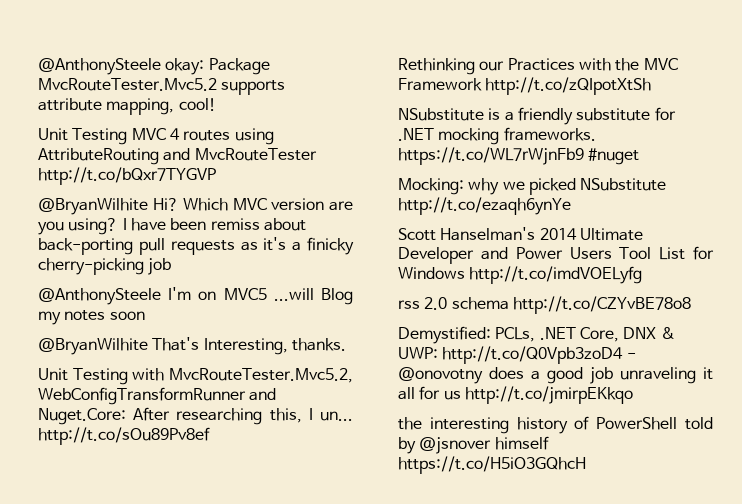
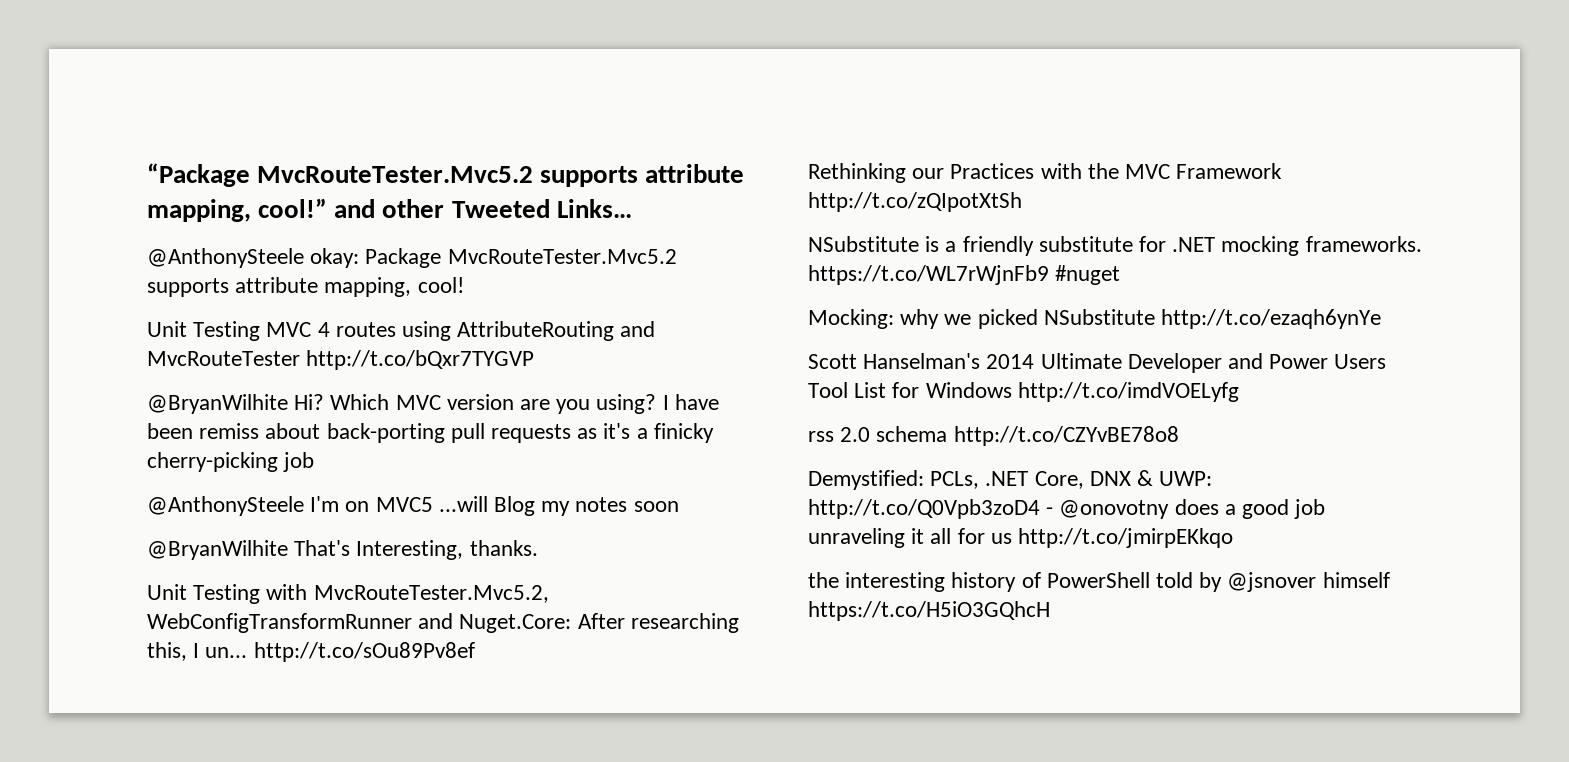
+ “Package MvcRouteTester.Mvc5.2 supports attribute mapping, cool!” and other Tweeted Links…

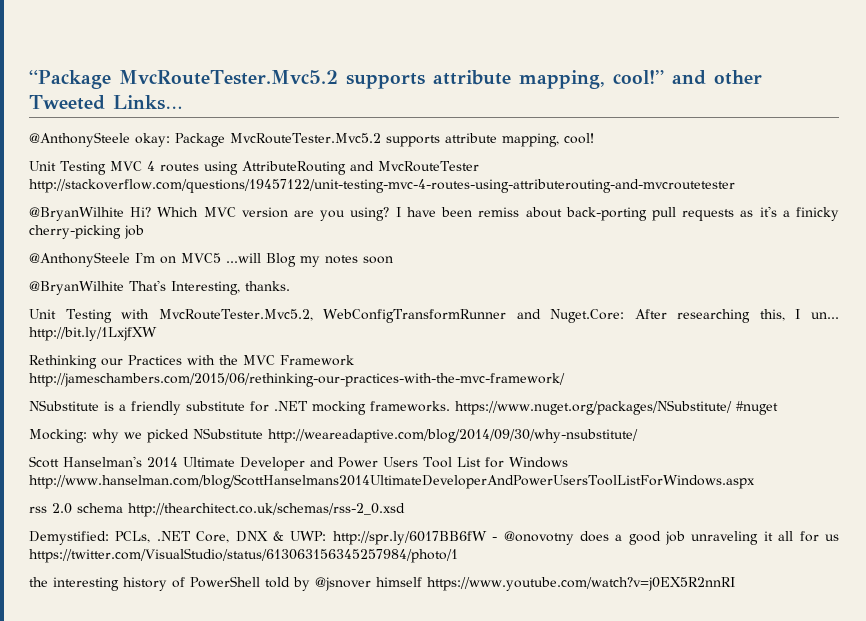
- Unit Testing MVC 4 routes using AttributeRouting and MvcRouteTester http://t.co/bQxr7TYGVP
+ Unit Testing MVC 4 routes using AttributeRouting and MvcRouteTester http://stackoverflow.com/questions/19457122/unit-testing-mvc-4-routes-using-attributerouting-and-mvcroutetester
- Unit Testing with MvcRouteTester.Mvc5.2, WebConfigTransformRunner and Nuget.Core: After researching this, I un... http://t.co/sOu89Pv8ef
+ Unit Testing with MvcRouteTester.Mvc5.2, WebConfigTransformRunner and Nuget.Core: After researching this, I un... http://bit.ly/1LxjfXW
- Rethinking our Practices with the MVC Framework http://t.co/zQIpotXtSh
+ Rethinking our Practices with the MVC Framework http://jameschambers.com/2015/06/rethinking-our-practices-with-the-mvc-framework/
- NSubstitute is a friendly substitute for .NET mocking frameworks. https://t.co/WL7rWjnFb9 #nuget
+ NSubstitute is a friendly substitute for .NET mocking frameworks. https://www.nuget.org/packages/NSubstitute/ #nuget
- Mocking: why we picked NSubstitute http://t.co/ezaqh6ynYe
+ Mocking: why we picked NSubstitute http://weareadaptive.com/blog/2014/09/30/why-nsubstitute/
- Scott Hanselman's 2014 Ultimate Developer and Power Users Tool List for Windows http://t.co/imdVOELyfg
+ Scott Hanselman's 2014 Ultimate Developer and Power Users Tool List for Windows http://www.hanselman.com/blog/ScottHanselmans2014UltimateDeveloperAndPowerUsersToolListForWindows.aspx
- rss 2.0 schema http://t.co/CZYvBE78o8
+ rss 2.0 schema http://thearchitect.co.uk/schemas/rss-2_0.xsd
- Demystified: PCLs, .NET Core, DNX & UWP: http://t.co/Q0Vpb3zoD4 - @onovotny does a good job unraveling it all for us http://t.co/jmirpEKkqo
+ Demystified: PCLs, .NET Core, DNX & UWP: http://spr.ly/6017BB6fW - @onovotny does a good job unraveling it all for us https://twitter.com/VisualStudio/status/613063156345257984/photo/1
- the interesting history of PowerShell told by @jsnover himself https://t.co/H5iO3GQhcH
+ the interesting history of PowerShell told by @jsnover himself https://www.youtube.com/watch?v=j0EX5R2nnRI

